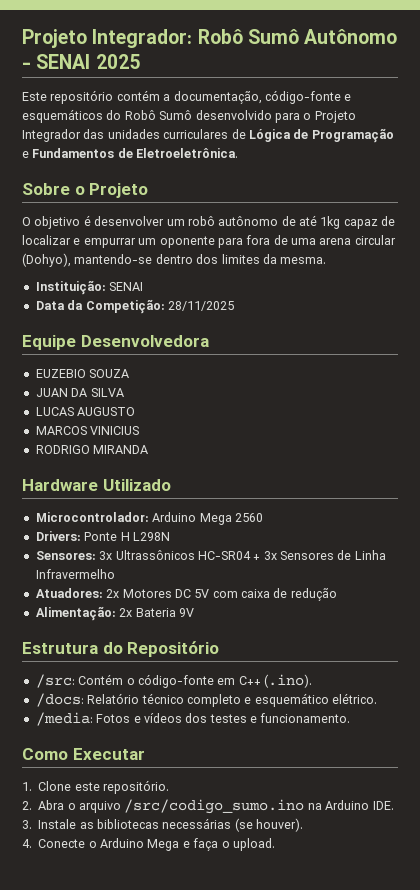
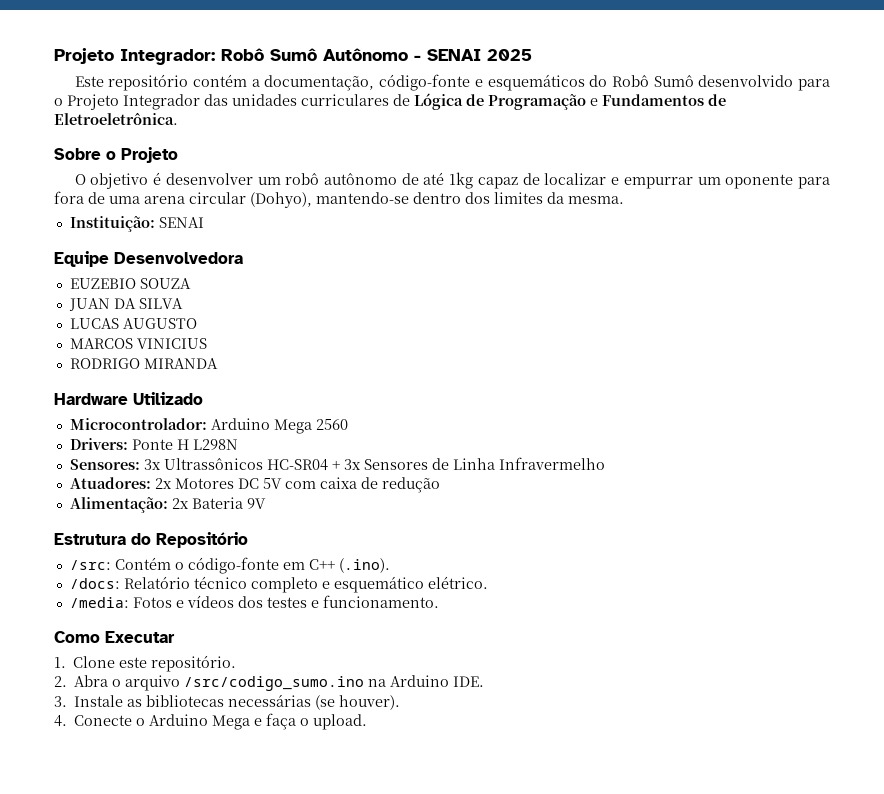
- Data da Competição: 28/11/2025

